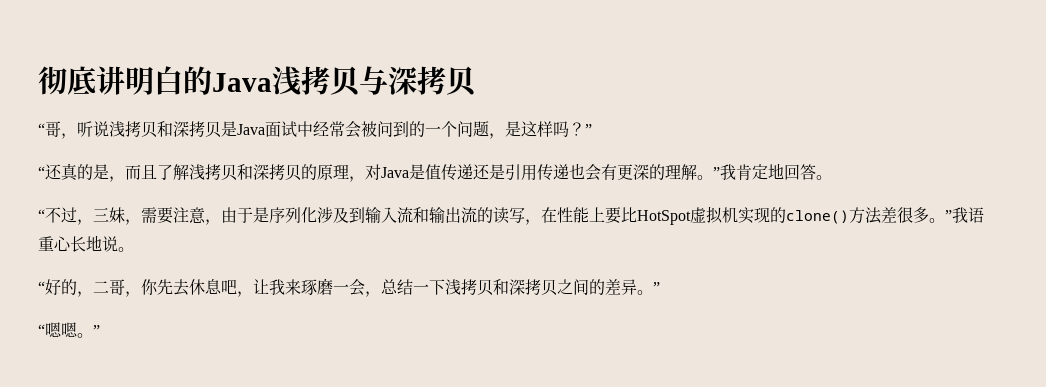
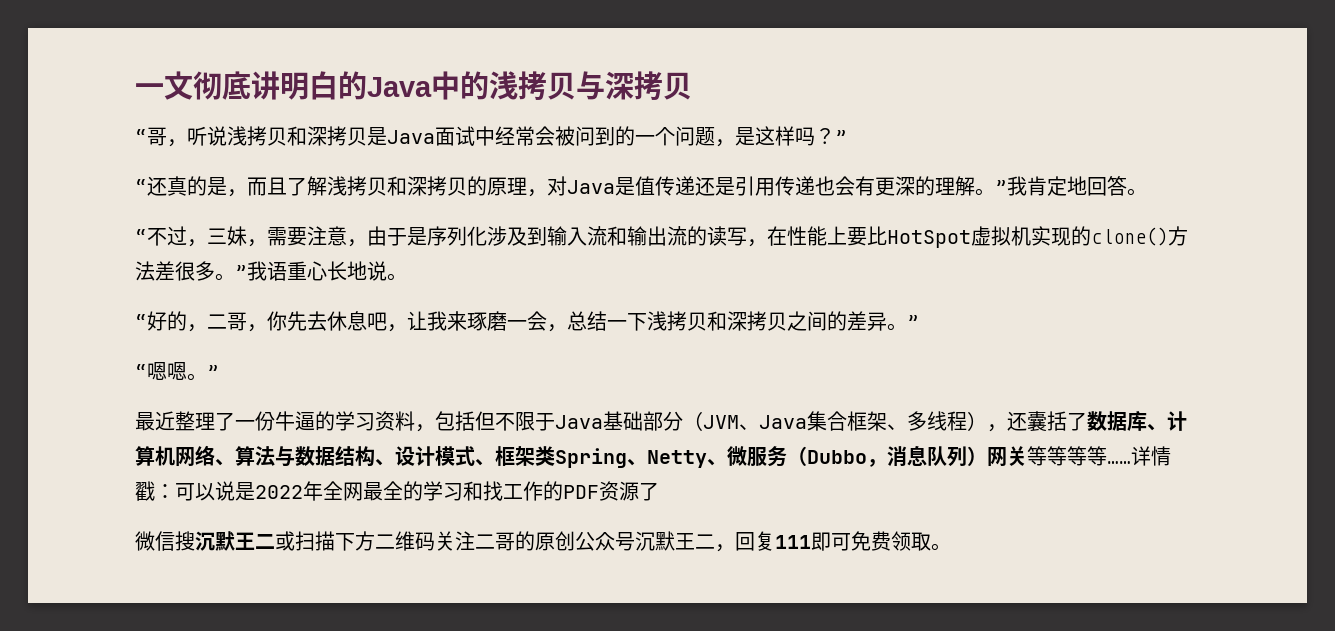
- 彻底讲明白的Java浅拷贝与深拷贝
+ 一文彻底讲明白的Java中的浅拷贝与深拷贝
+ 最近整理了一份牛逼的学习资料，包括但不限于Java基础部分（JVM、Java集合框架、多线程），还囊括了数据库、计算机网络、算法与数据结构、设计模式、框架类Spring、Netty、微服务（Dubbo，消息队列）网关等等等等……详情戳：可以说是2022年全网最全的学习和找工作的PDF资源了
+ 微信搜沉默王二或扫描下方二维码关注二哥的原创公众号沉默王二，回复111即可免费领取。

